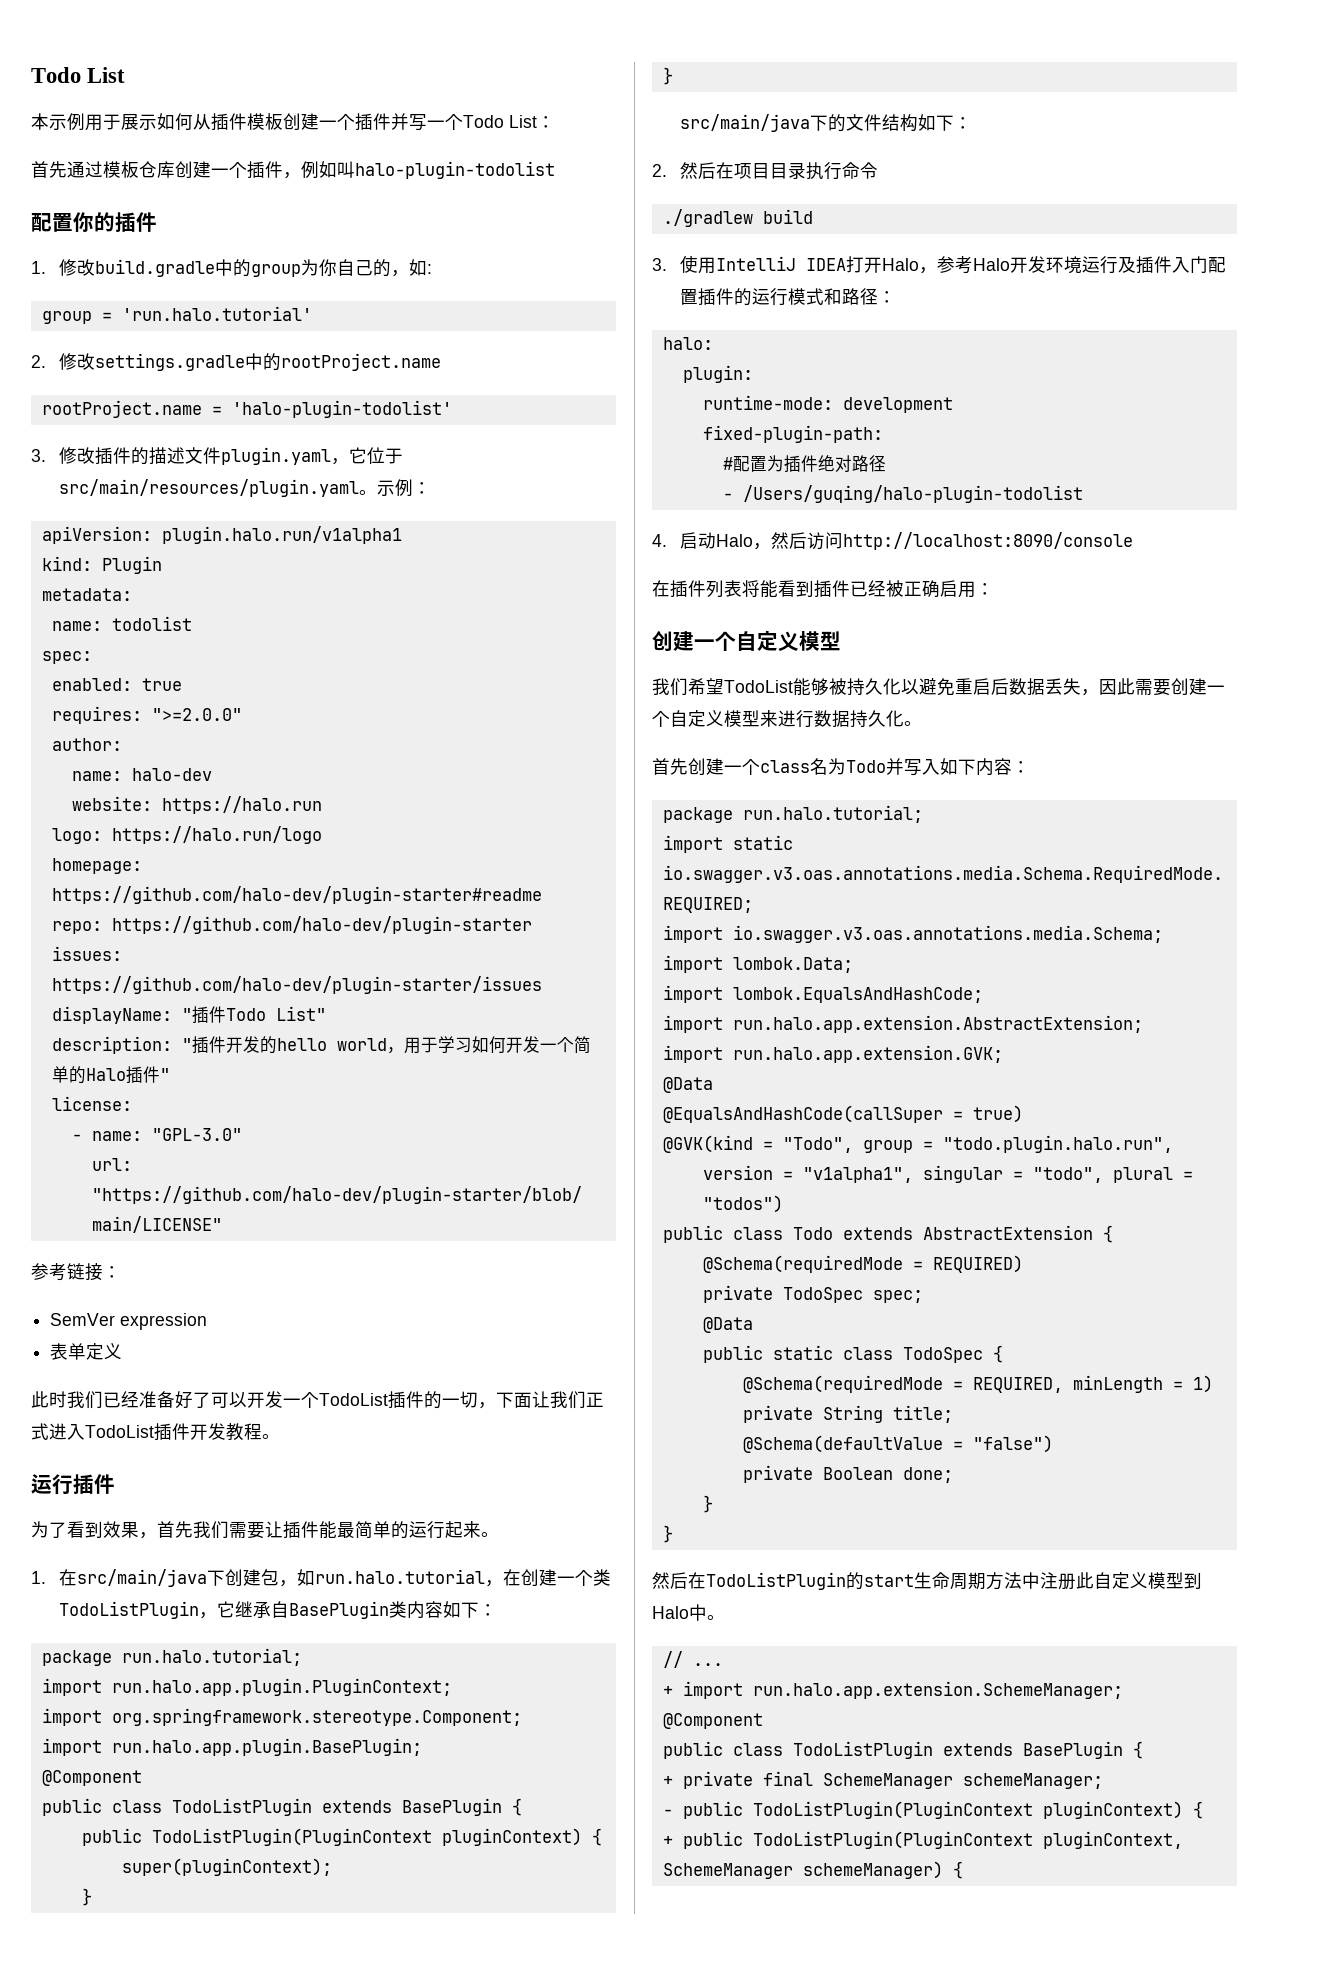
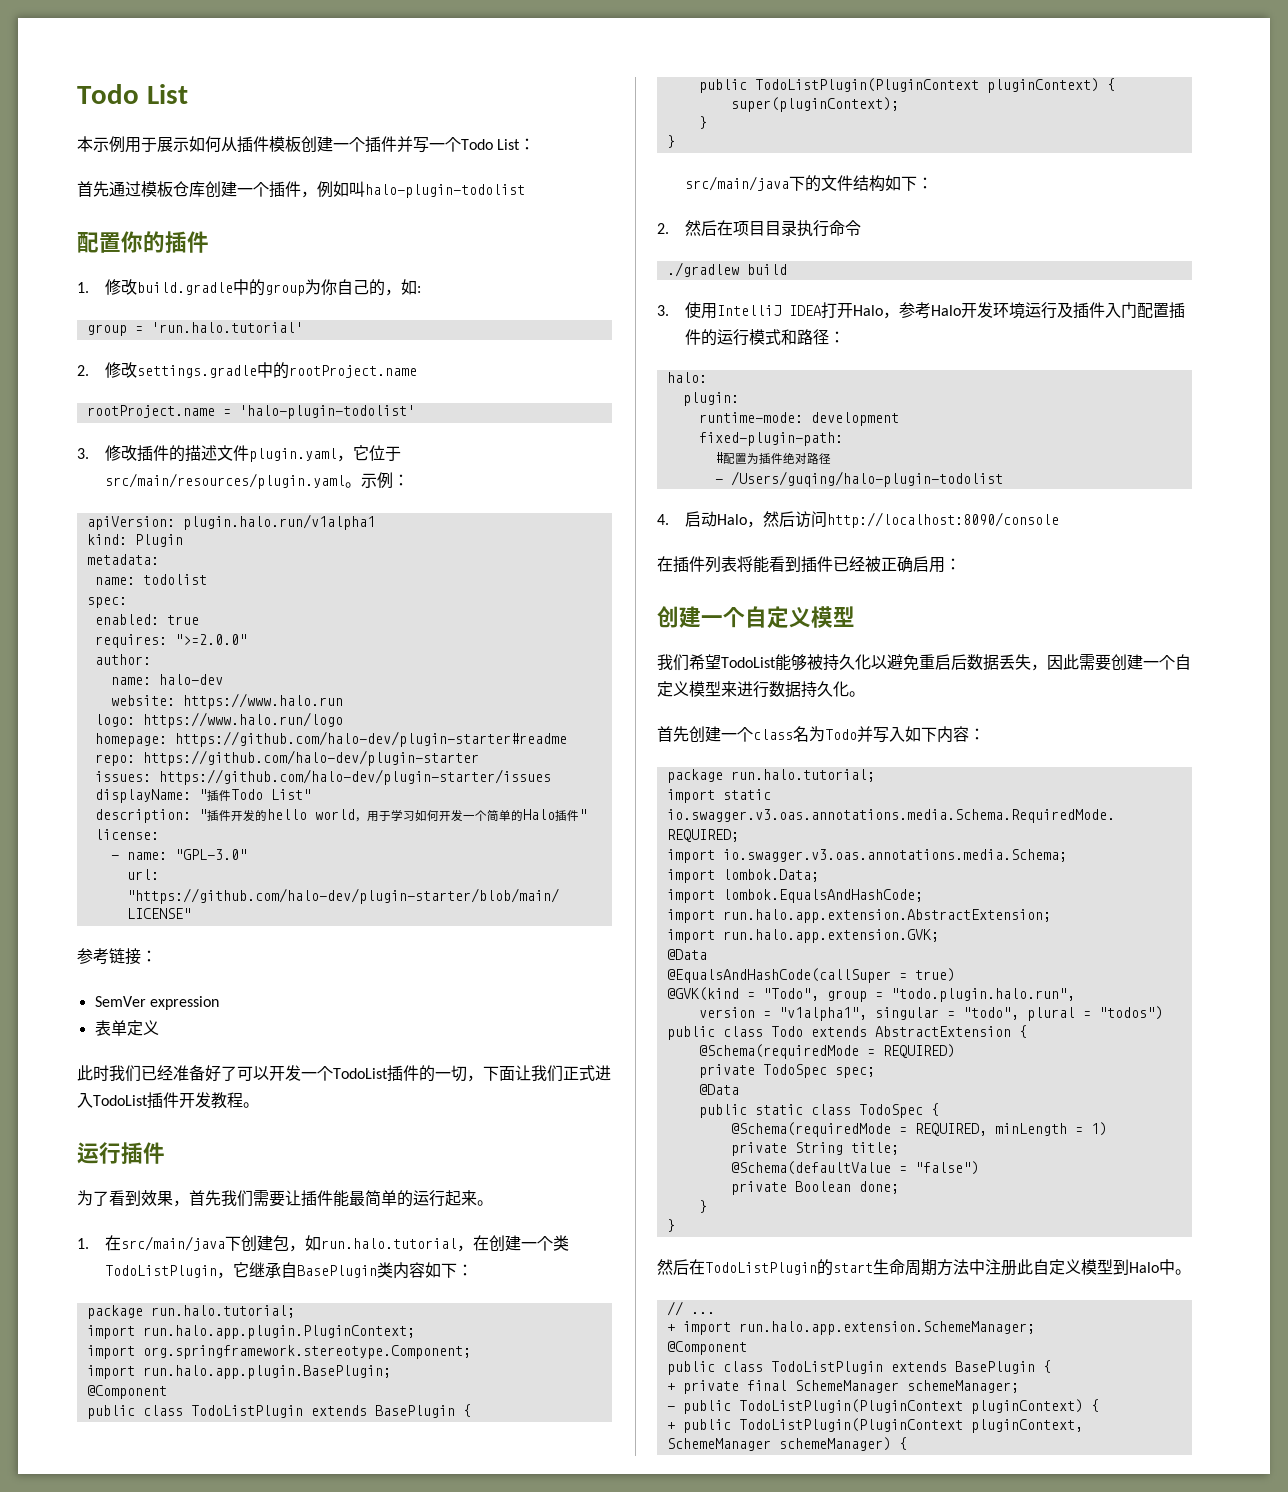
- website: https://halo.run
+ website: https://www.halo.run
- logo: https://halo.run/logo
+ logo: https://www.halo.run/logo

